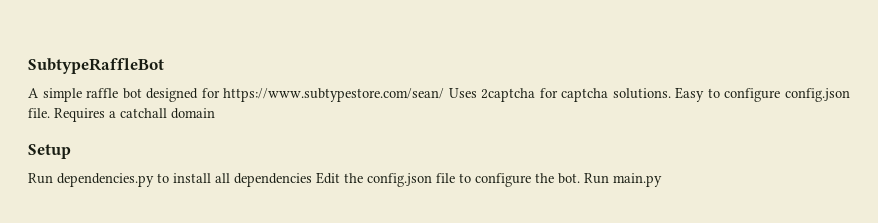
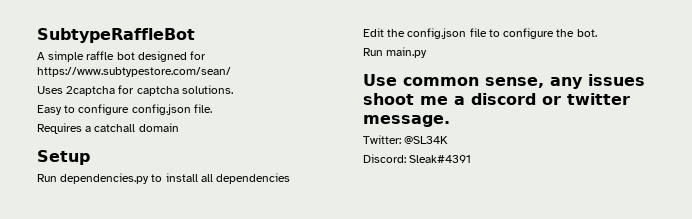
- A simple raffle bot designed for https://www.subtypestore.com/sean/ Uses 2captcha for captcha solutions. Easy to configure config.json file. Requires a catchall domain
+ A simple raffle bot designed for https://www.subtypestore.com/sean/
+ Uses 2captcha for captcha solutions.
+ Easy to configure config.json file.
+ Requires a catchall domain
- Run dependencies.py to install all dependencies Edit the config.json file to configure the bot. Run main.py
+ Run dependencies.py to install all dependencies
+ Edit the config.json file to configure the bot.
+ Run main.py
+ Use common sense, any issues shoot me a discord or twitter message.
+ Twitter: @SL34K
+ Discord: Sleak#4391

